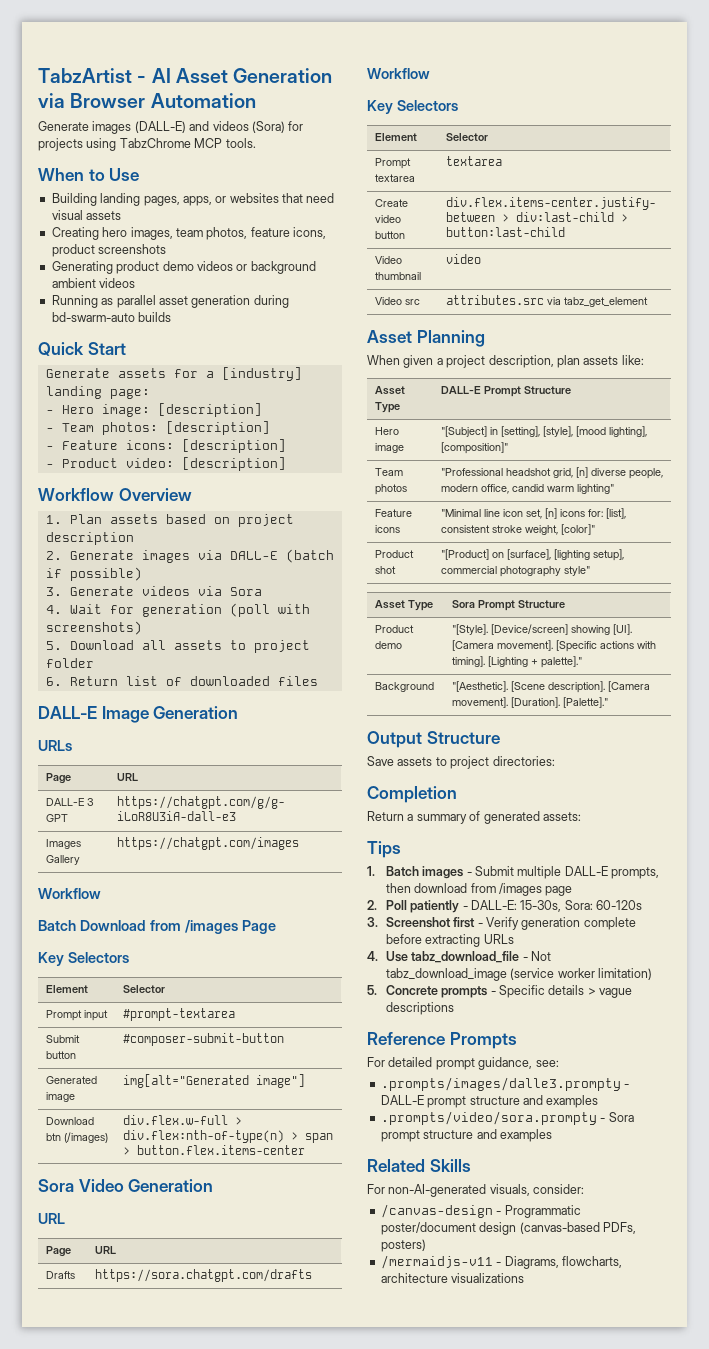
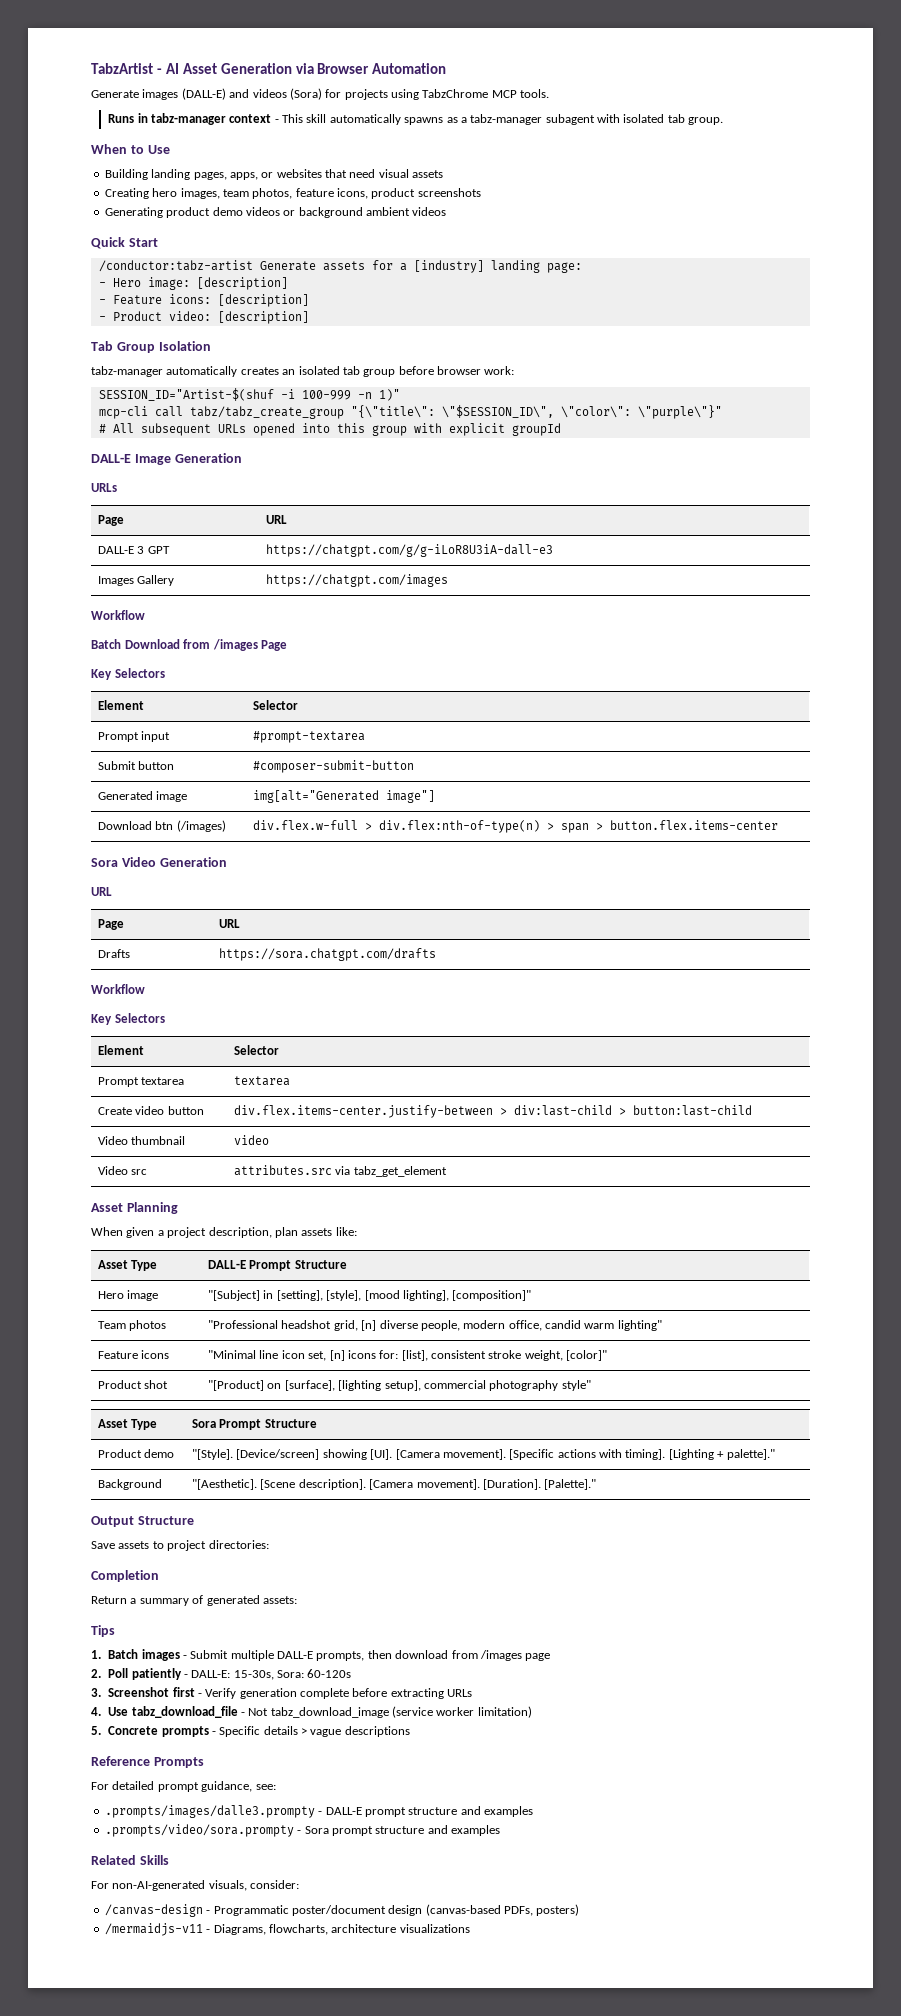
+ Runs in tabz-manager context - This skill automatically spawns as a tabz-manager subagent with isolated tab group.
- Running as parallel asset generation during bd-swarm-auto builds
- Generate assets for a [industry] landing page:
+ /conductor:tabz-artist Generate assets for a [industry] landing page:
- - Team photos: [description]
- Workflow Overview
- 1. Plan assets based on project description
- 2. Generate images via DALL-E (batch if possible)
- 3. Generate videos via Sora
- 4. Wait for generation (poll with screenshots)
- 5. Download all assets to project folder
- 6. Return list of downloaded files
+ Tab Group Isolation
+ tabz-manager automatically creates an isolated tab group before browser work:
+ SESSION_ID="Artist-$(shuf -i 100-999 -n 1)"
+ mcp-cli call tabz/tabz_create_group "{\"title\": \"$SESSION_ID\", \"color\": \"purple\"}"
+ # All subsequent URLs opened into this group with explicit groupId

